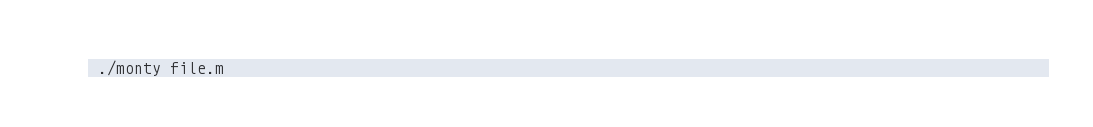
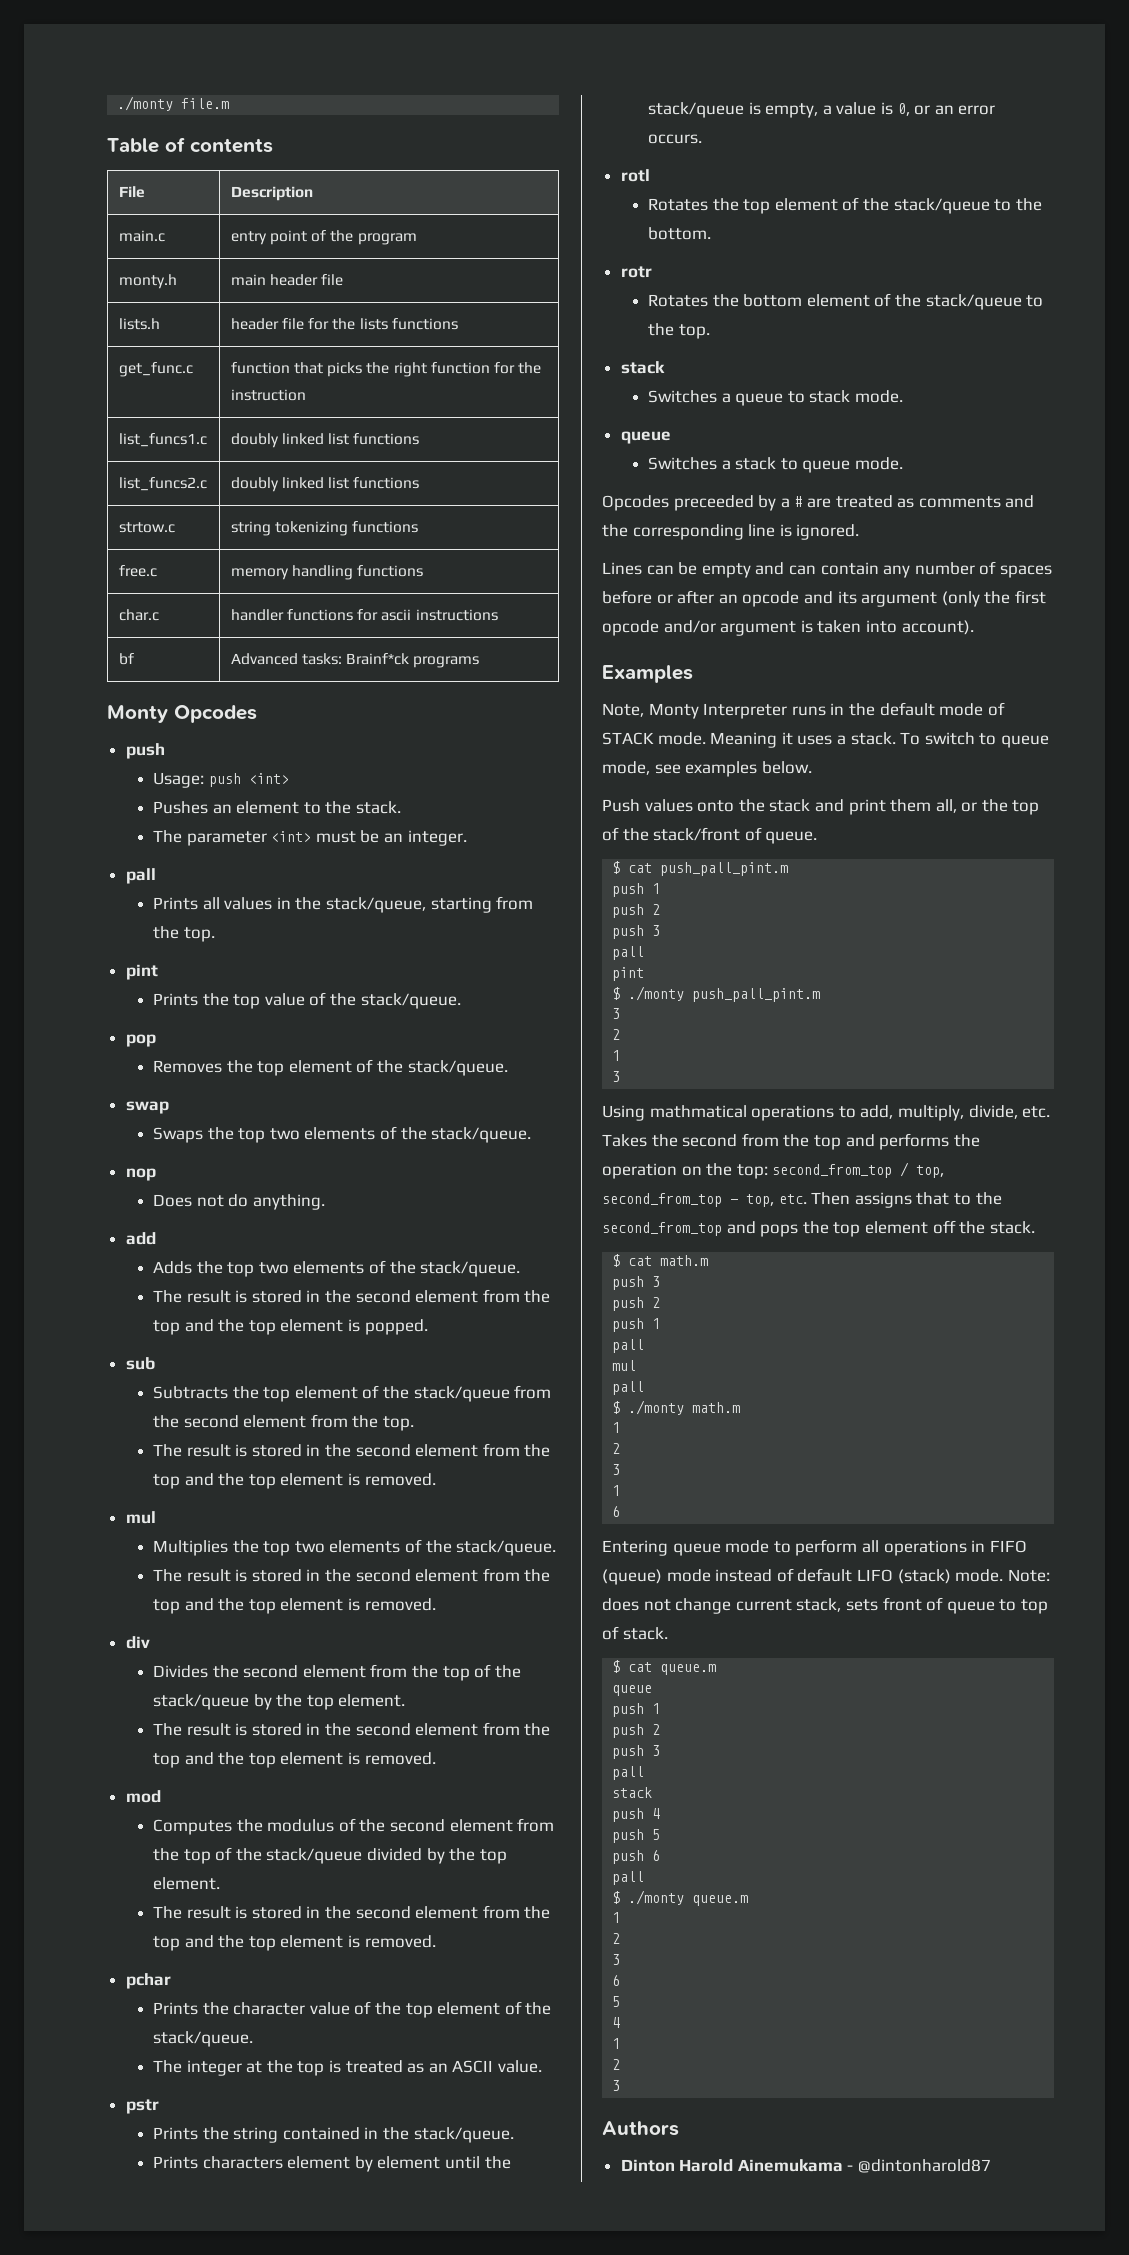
+ Table of contents
+ File | Description
+ main.c | entry point of the program
+ monty.h | main header file
+ lists.h | header file for the lists functions
+ get_func.c | function that picks the right function for the instruction
+ list_funcs1.c | doubly linked list functions
+ list_funcs2.c | doubly linked list functions
+ strtow.c | string tokenizing functions
+ free.c | memory handling functions
+ char.c | handler functions for ascii instructions
+ bf | Advanced tasks: Brainf*ck programs
+ Monty Opcodes
+ push
+ Usage: push <int>
+ Pushes an element to the stack.
+ The parameter <int> must be an integer.
+ pall
+ Prints all values in the stack/queue, starting from the top.
+ pint
+ Prints the top value of the stack/queue.
+ pop
+ Removes the top element of the stack/queue.
+ swap
+ Swaps the top two elements of the stack/queue.
+ nop
+ Does not do anything.
+ add
+ Adds the top two elements of the stack/queue.
+ The result is stored in the second element from the top and the top element is popped.
+ sub
+ Subtracts the top element of the stack/queue from the second element from the top.
+ The result is stored in the second element from the top and the top element is removed.
+ mul
+ Multiplies the top two elements of the stack/queue.
+ The result is stored in the second element from the top and the top element is removed.
+ div
+ Divides the second element from the top of the stack/queue by the top element.
+ The result is stored in the second element from the top and the top element is removed.
+ mod
+ Computes the modulus of the second element from the top of the stack/queue divided by the top element.
+ The result is stored in the second element from the top and the top element is removed.
+ pchar
+ Prints the character value of the top element of the stack/queue.
+ The integer at the top is treated as an ASCII value.
+ pstr
+ Prints the string contained in the stack/queue.
+ Prints characters element by element until the stack/queue is empty, a value is 0, or an error occurs.
+ rotl
+ Rotates the top element of the stack/queue to the bottom.
+ rotr
+ Rotates the bottom element of the stack/queue to the top.
+ stack
+ Switches a queue to stack mode.
+ queue
+ Switches a stack to queue mode.
+ Opcodes preceeded by a # are treated as comments and the corresponding line is ignored.
+ Lines can be empty and can contain any number of spaces before or after an opcode and its argument (only the first opcode and/or argument is taken into account).
+ Examples
+ Note, Monty Interpreter runs in the default mode of STACK mode. Meaning it uses a stack. To switch to queue mode, see examples below.
+ Push values onto the stack and print them all, or the top of the stack/front of queue.
+ $ cat push_pall_pint.m
+ push 1
+ push 2
+ push 3
+ pall
+ pint
+ $ ./monty push_pall_pint.m
+ 3
+ 2
+ 1
+ 3
+ Using mathmatical operations to add, multiply, divide, etc. Takes the second from the top and performs the operation on the top: second_from_top / top, second_from_top - top, etc. Then assigns that to the second_from_top and pops the top element off the stack.
+ $ cat math.m
+ push 3
+ push 2
+ push 1
+ pall
+ mul
+ pall
+ $ ./monty math.m
+ 1
+ 2
+ 3
+ 1
+ 6
+ Entering queue mode to perform all operations in FIFO (queue) mode instead of default LIFO (stack) mode. Note: does not change current stack, sets front of queue to top of stack.
+ $ cat queue.m
+ queue
+ push 1
+ push 2
+ push 3
+ pall
+ stack
+ push 4
+ push 5
+ push 6
+ pall
+ $ ./monty queue.m
+ 1
+ 2
+ 3
+ 6
+ 5
+ 4
+ 1
+ 2
+ 3
+ Authors
+ Dinton Harold Ainemukama - @dintonharold87

